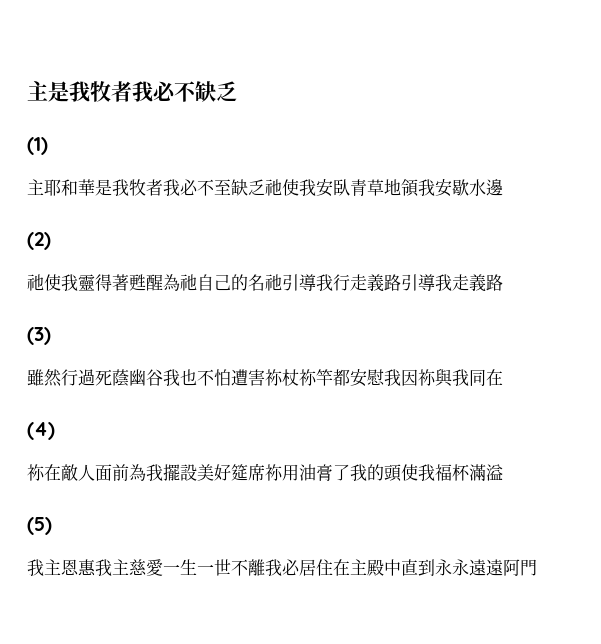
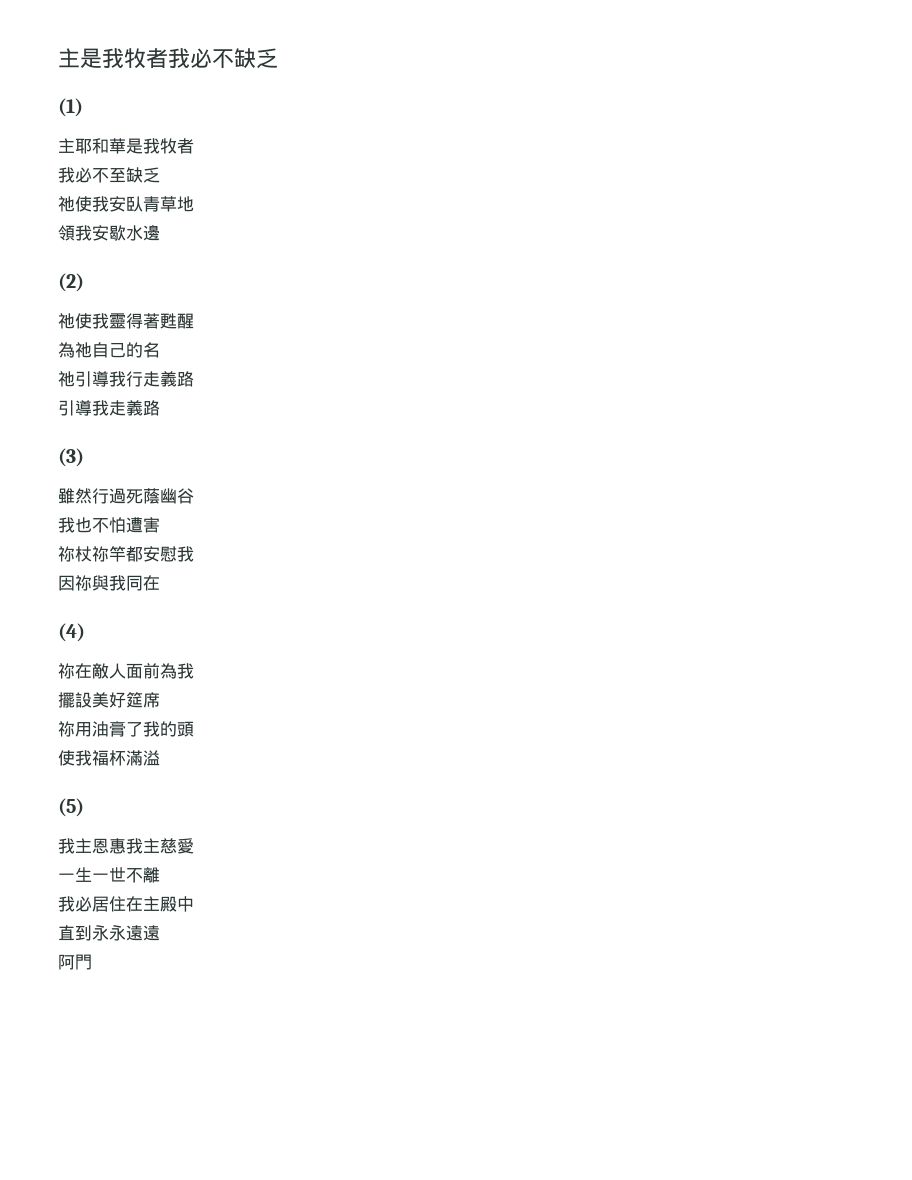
- 主耶和華是我牧者我必不至缺乏祂使我安臥青草地領我安歇水邊
+ 主耶和華是我牧者
+ 我必不至缺乏
+ 祂使我安臥青草地
+ 領我安歇水邊
- 祂使我靈得著甦醒為祂自己的名祂引導我行走義路引導我走義路
+ 祂使我靈得著甦醒
+ 為祂自己的名
+ 祂引導我行走義路
+ 引導我走義路
- 雖然行過死蔭幽谷我也不怕遭害祢杖祢竿都安慰我因祢與我同在
+ 雖然行過死蔭幽谷
+ 我也不怕遭害
+ 祢杖祢竿都安慰我
+ 因祢與我同在
- 祢在敵人面前為我擺設美好筵席祢用油膏了我的頭使我福杯滿溢
+ 祢在敵人面前為我
+ 擺設美好筵席
+ 祢用油膏了我的頭
+ 使我福杯滿溢
- 我主恩惠我主慈愛一生一世不離我必居住在主殿中直到永永遠遠阿門
+ 我主恩惠我主慈愛
+ 一生一世不離
+ 我必居住在主殿中
+ 直到永永遠遠
+ 阿門

